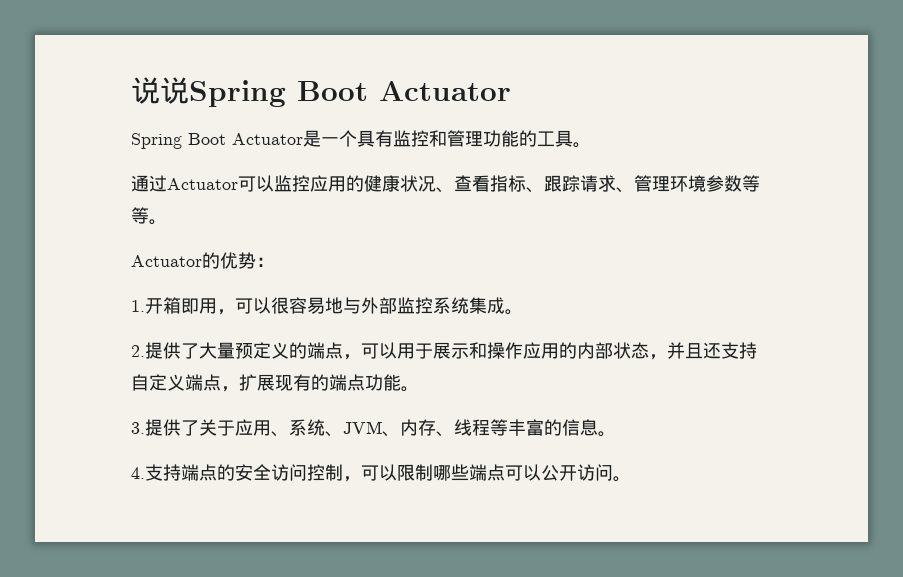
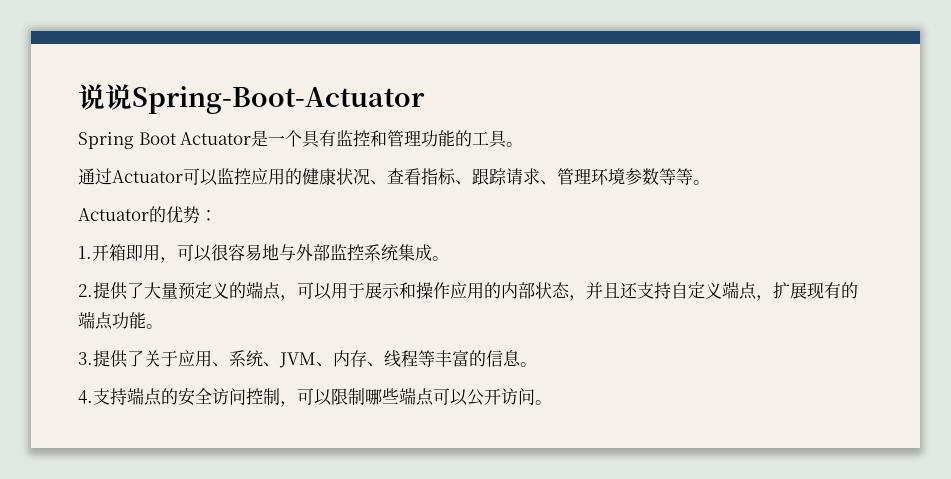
- 说说Spring Boot Actuator
+ 说说Spring-Boot-Actuator

